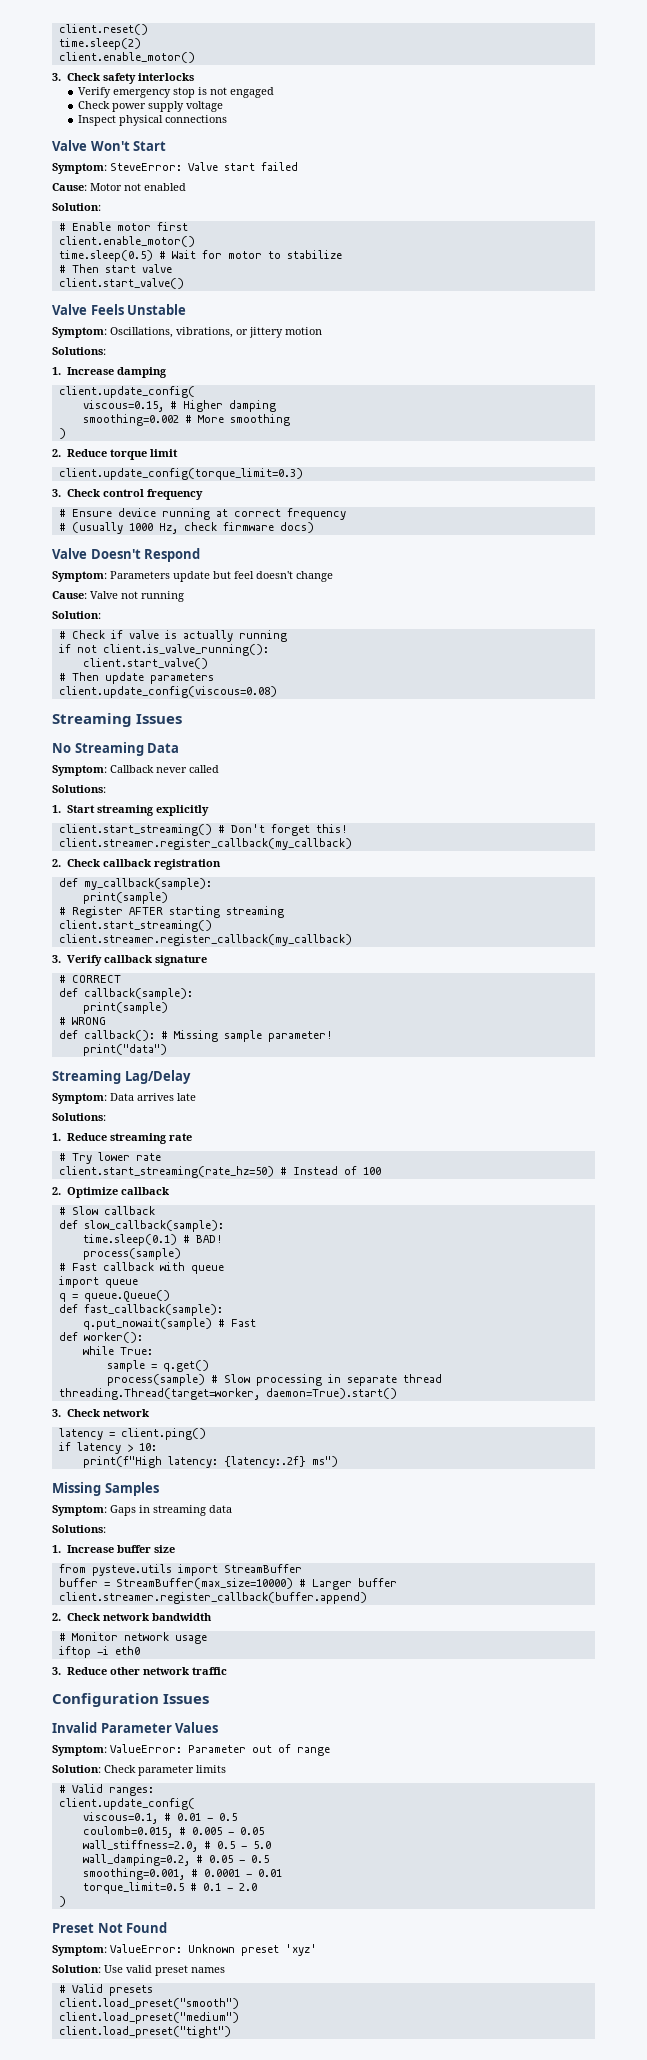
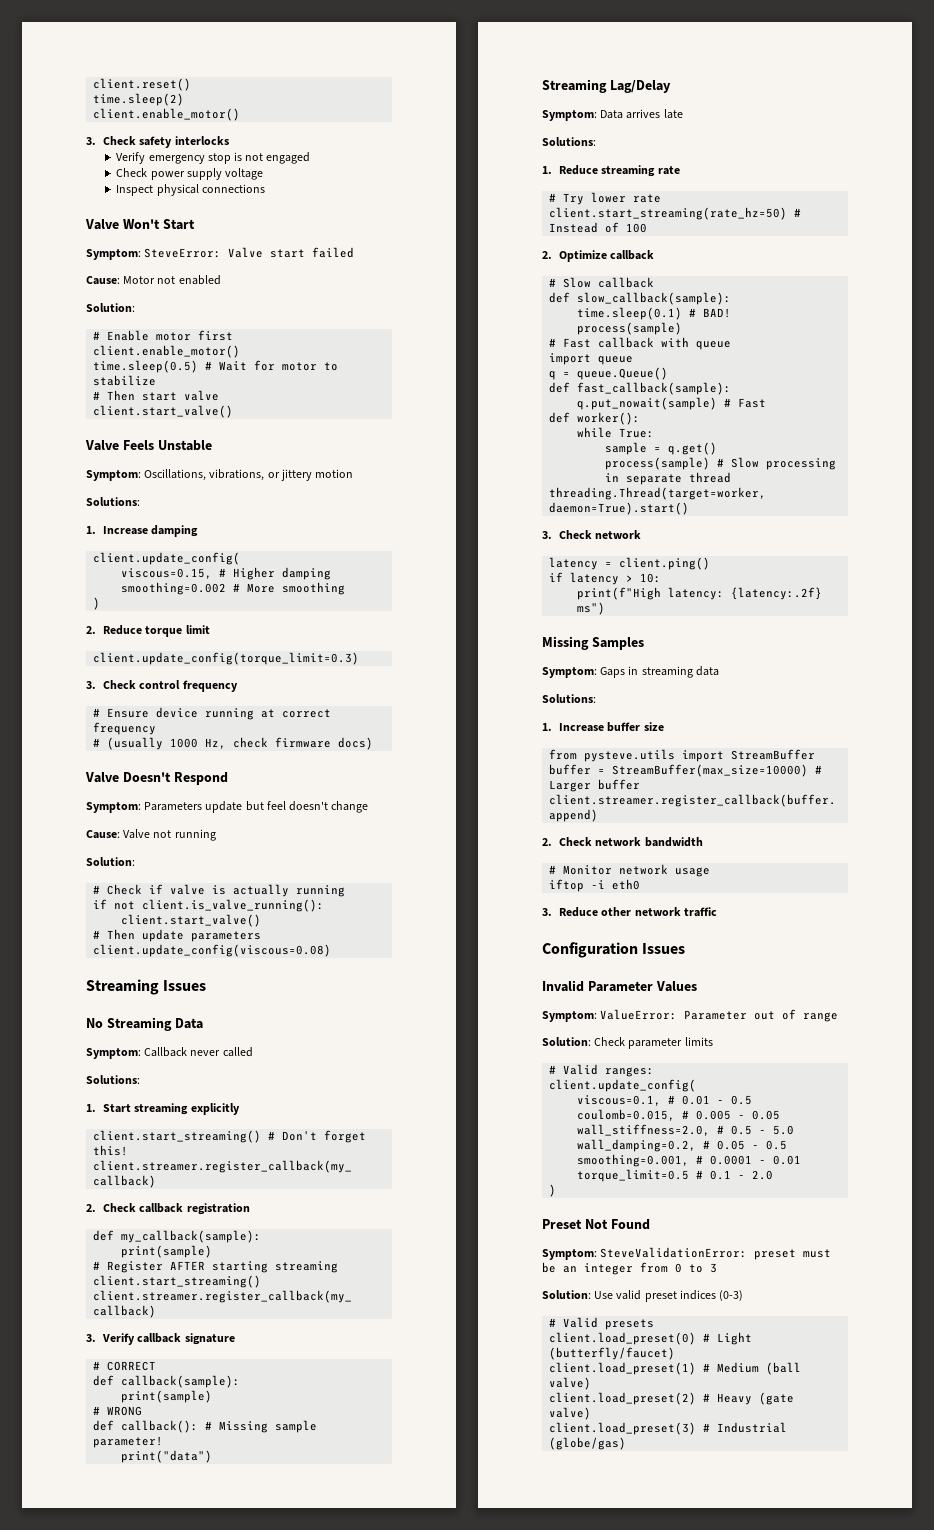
- Symptom: ValueError: Unknown preset 'xyz'
+ Symptom: SteveValidationError: preset must be an integer from 0 to 3
- Solution: Use valid preset names
+ Solution: Use valid preset indices (0-3)
- client.load_preset("smooth")
- client.load_preset("medium")
- client.load_preset("tight")
+ client.load_preset(0) # Light (butterfly/faucet)
+ client.load_preset(1) # Medium (ball valve)
+ client.load_preset(2) # Heavy (gate valve)
+ client.load_preset(3) # Industrial (globe/gas)

